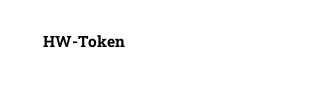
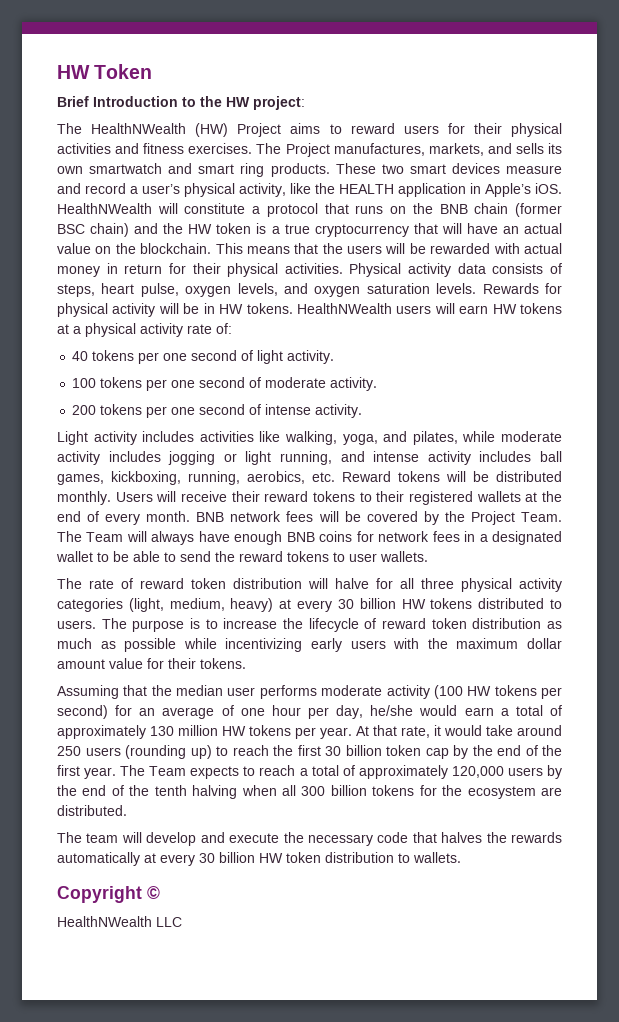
- HW-Token
+ HW Token
+ Brief Introduction to the HW project:
+ The HealthNWealth (HW) Project aims to reward users for their physical activities and fitness exercises. The Project manufactures, markets, and sells its own smartwatch and smart ring products. These two smart devices measure and record a user’s physical activity, like the HEALTH application in Apple’s iOS. HealthNWealth will constitute a protocol that runs on the BNB chain (former BSC chain) and the HW token is a true cryptocurrency that will have an actual value on the blockchain. This means that the users will be rewarded with actual money in return for their physical activities. Physical activity data consists of steps, heart pulse, oxygen levels, and oxygen saturation levels. Rewards for physical activity will be in HW tokens. HealthNWealth users will earn HW tokens at a physical activity rate of:
+ 40 tokens per one second of light activity.
+ 100 tokens per one second of moderate activity.
+ 200 tokens per one second of intense activity.
+ Light activity includes activities like walking, yoga, and pilates, while moderate activity includes jogging or light running, and intense activity includes ball games, kickboxing, running, aerobics, etc. Reward tokens will be distributed monthly. Users will receive their reward tokens to their registered wallets at the end of every month. BNB network fees will be covered by the Project Team. The Team will always have enough BNB coins for network fees in a designated wallet to be able to send the reward tokens to user wallets.
+ The rate of reward token distribution will halve for all three physical activity categories (light, medium, heavy) at every 30 billion HW tokens distributed to users. The purpose is to increase the lifecycle of reward token distribution as much as possible while incentivizing early users with the maximum dollar amount value for their tokens.
+ Assuming that the median user performs moderate activity (100 HW tokens per second) for an average of one hour per day, he/she would earn a total of approximately 130 million HW tokens per year. At that rate, it would take around 250 users (rounding up) to reach the first 30 billion token cap by the end of the first year. The Team expects to reach a total of approximately 120,000 users by the end of the tenth halving when all 300 billion tokens for the ecosystem are distributed.
+ The team will develop and execute the necessary code that halves the rewards automatically at every 30 billion HW token distribution to wallets.
+ Copyright ©
+ HealthNWealth LLC

